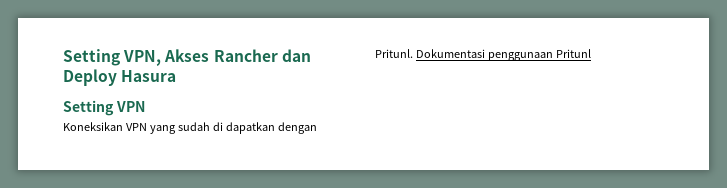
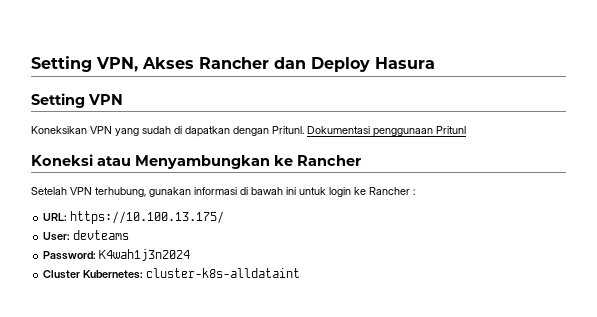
+ Koneksi atau Menyambungkan ke Rancher
+ Setelah VPN terhubung, gunakan informasi di bawah ini untuk login ke Rancher :
+ URL: https://10.100.13.175/
+ User: devteams
+ Password: K4wah1j3n2024
+ Cluster Kubernetes: cluster-k8s-alldataint

